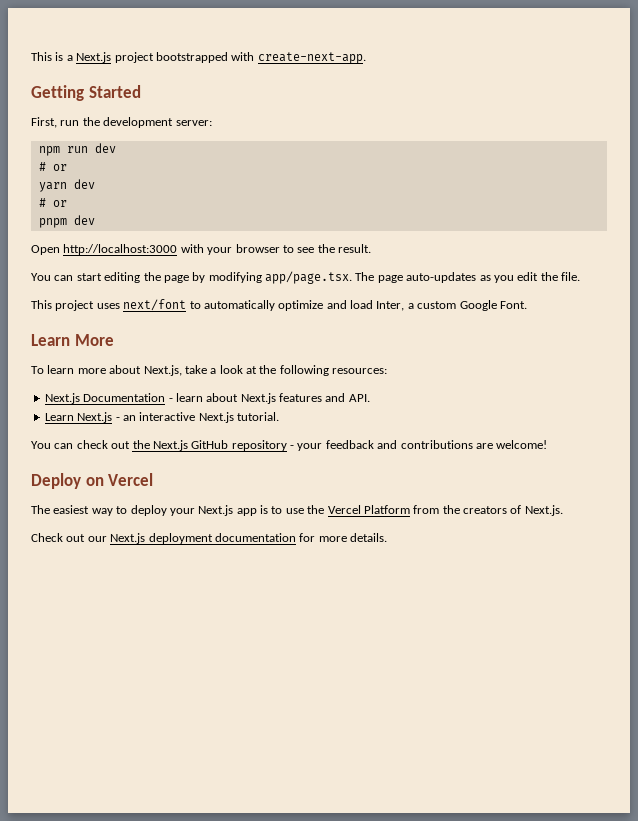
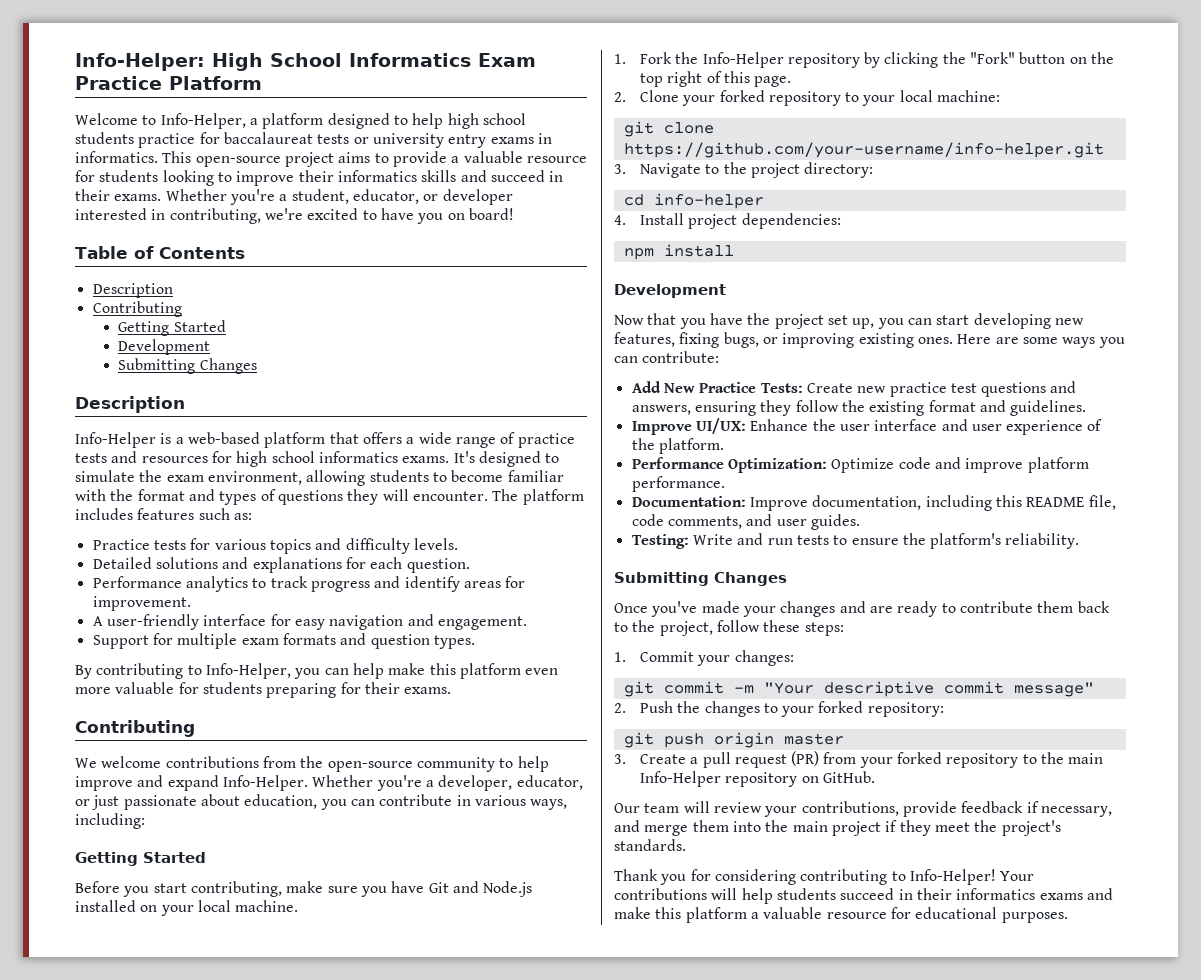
- This is a Next.js project bootstrapped with create-next-app.
+ Info-Helper: High School Informatics Exam Practice Platform
+ Welcome to Info-Helper, a platform designed to help high school students practice for baccalaureat tests or university entry exams in informatics. This open-source project aims to provide a valuable resource for students looking to improve their informatics skills and succeed in their exams. Whether you're a student, educator, or developer interested in contributing, we're excited to have you on board!
+ Table of Contents
+ Description
+ Contributing
  Getting Started
- First, run the development server:
- npm run dev
- # or
- yarn dev
- # or
- pnpm dev
- Open http://localhost:3000 with your browser to see the result.
- You can start editing the page by modifying app/page.tsx. The page auto-updates as you edit the file.
- This project uses next/font to automatically optimize and load Inter, a custom Google Font.
- Learn More
- To learn more about Next.js, take a look at the following resources:
- Next.js Documentation - learn about Next.js features and API.
- Learn Next.js - an interactive Next.js tutorial.
- You can check out the Next.js GitHub repository - your feedback and contributions are welcome!
- Deploy on Vercel
- The easiest way to deploy your Next.js app is to use the Vercel Platform from the creators of Next.js.
- Check out our Next.js deployment documentation for more details.
+ Development
+ Submitting Changes
+ Description
+ Info-Helper is a web-based platform that offers a wide range of practice tests and resources for high school informatics exams. It's designed to simulate the exam environment, allowing students to become familiar with the format and types of questions they will encounter. The platform includes features such as:
+ Practice tests for various topics and difficulty levels.
+ Detailed solutions and explanations for each question.
+ Performance analytics to track progress and identify areas for improvement.
+ A user-friendly interface for easy navigation and engagement.
+ Support for multiple exam formats and question types.
+ By contributing to Info-Helper, you can help make this platform even more valuable for students preparing for their exams.
+ Contributing
+ We welcome contributions from the open-source community to help improve and expand Info-Helper. Whether you're a developer, educator, or just passionate about education, you can contribute in various ways, including:
+ Getting Started
+ Before you start contributing, make sure you have Git and Node.js installed on your local machine.
+ 1. Fork the Info-Helper repository by clicking the "Fork" button on the top right of this page.
+ 2. Clone your forked repository to your local machine:
+ git clone https://github.com/your-username/info-helper.git
+ 3. Navigate to the project directory:
+ cd info-helper
+ 4. Install project dependencies:
+ npm install
+ Development
+ Now that you have the project set up, you can start developing new features, fixing bugs, or improving existing ones. Here are some ways you can contribute:
+ Add New Practice Tests: Create new practice test questions and answers, ensuring they follow the existing format and guidelines.
+ Improve UI/UX: Enhance the user interface and user experience of the platform.
+ Performance Optimization: Optimize code and improve platform performance.
+ Documentation: Improve documentation, including this README file, code comments, and user guides.
+ Testing: Write and run tests to ensure the platform's reliability.
+ Submitting Changes
+ Once you've made your changes and are ready to contribute them back to the project, follow these steps:
+ 1. Commit your changes:
+ git commit -m "Your descriptive commit message"
+ 2. Push the changes to your forked repository:
+ git push origin master
+ 3. Create a pull request (PR) from your forked repository to the main Info-Helper repository on GitHub.
+ Our team will review your contributions, provide feedback if necessary, and merge them into the main project if they meet the project's standards.
+ Thank you for considering contributing to Info-Helper! Your contributions will help students succeed in their informatics exams and make this platform a valuable resource for educational purposes.

